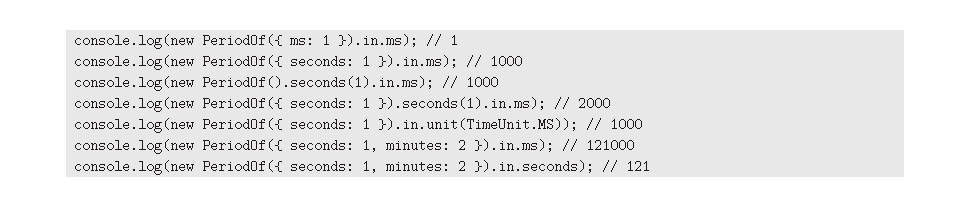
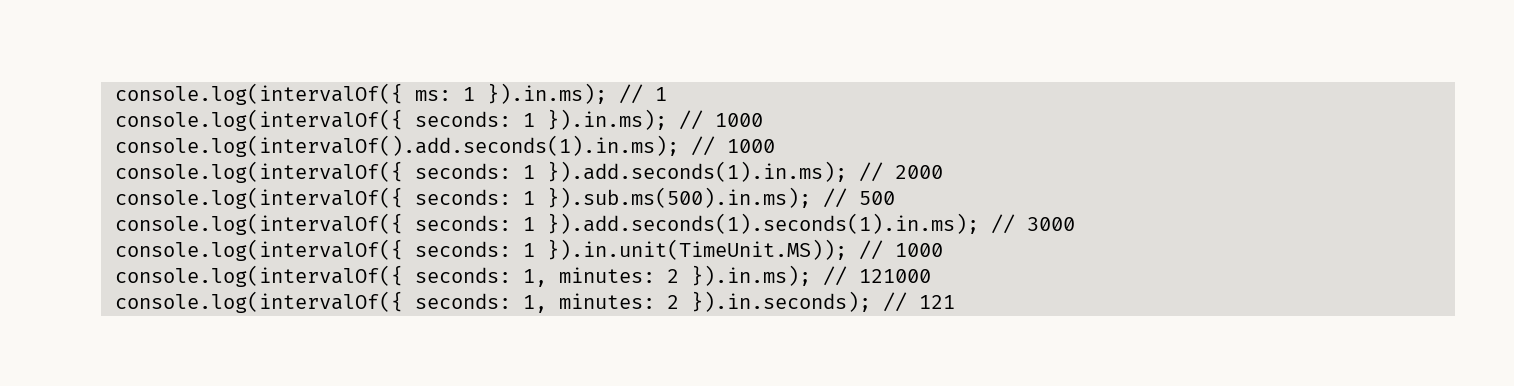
- console.log(new PeriodOf({ ms: 1 }).in.ms); // 1
+ console.log(intervalOf({ ms: 1 }).in.ms); // 1
- console.log(new PeriodOf({ seconds: 1 }).in.ms); // 1000
+ console.log(intervalOf({ seconds: 1 }).in.ms); // 1000
- console.log(new PeriodOf().seconds(1).in.ms); // 1000
- console.log(new PeriodOf({ seconds: 1 }).seconds(1).in.ms); // 2000
+ console.log(intervalOf().add.seconds(1).in.ms); // 1000
+ console.log(intervalOf({ seconds: 1 }).add.seconds(1).in.ms); // 2000
- console.log(new PeriodOf({ seconds: 1 }).in.unit(TimeUnit.MS)); // 1000
+ console.log(intervalOf({ seconds: 1 }).sub.ms(500).in.ms); // 500
+ console.log(intervalOf({ seconds: 1 }).add.seconds(1).seconds(1).in.ms); // 3000
+ console.log(intervalOf({ seconds: 1 }).in.unit(TimeUnit.MS)); // 1000
- console.log(new PeriodOf({ seconds: 1, minutes: 2 }).in.ms); // 121000
+ console.log(intervalOf({ seconds: 1, minutes: 2 }).in.ms); // 121000
- console.log(new PeriodOf({ seconds: 1, minutes: 2 }).in.seconds); // 121
+ console.log(intervalOf({ seconds: 1, minutes: 2 }).in.seconds); // 121

